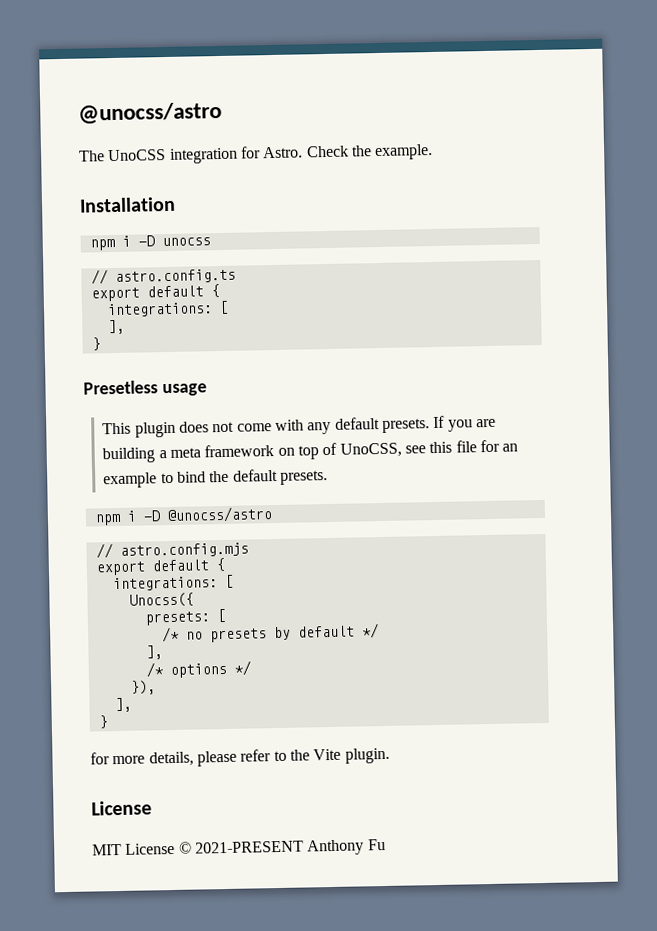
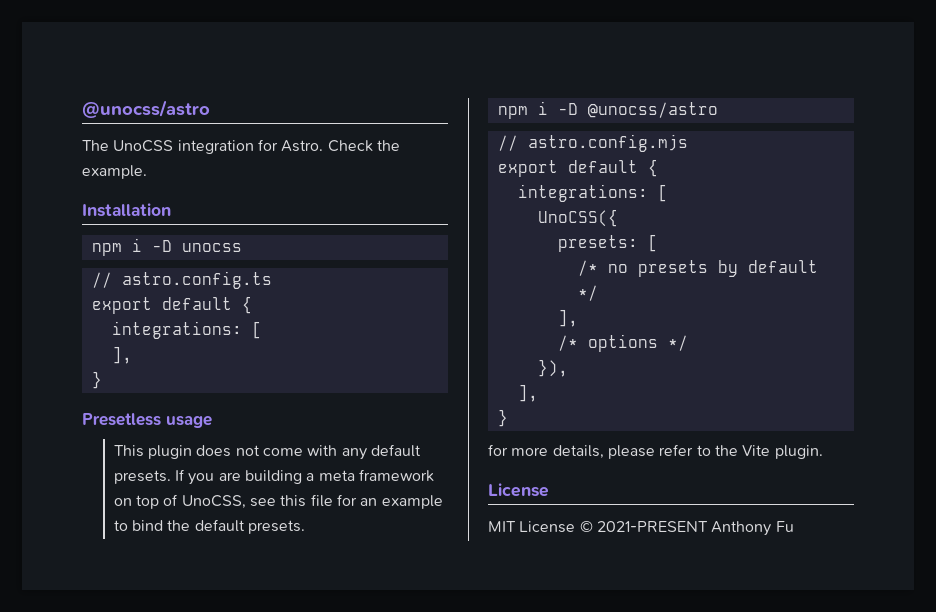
- Unocss({
+ UnoCSS({

